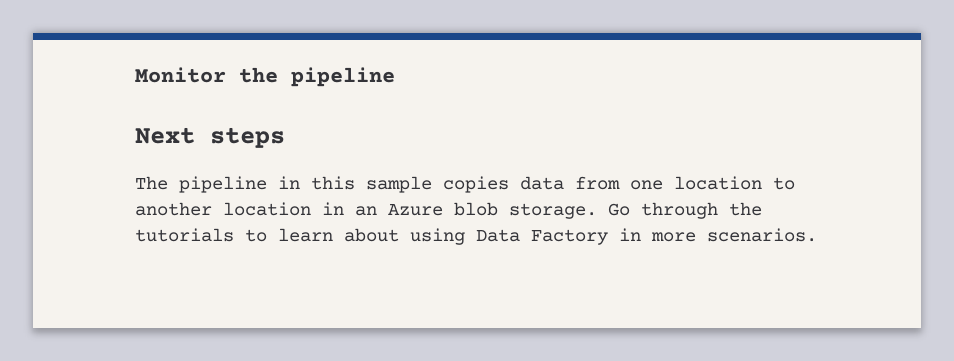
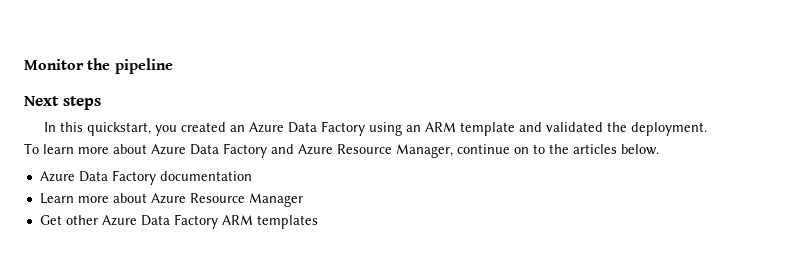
- The pipeline in this sample copies data from one location to another location in an Azure blob storage. Go through the tutorials to learn about using Data Factory in more scenarios.
+ In this quickstart, you created an Azure Data Factory using an ARM template and validated the deployment. To learn more about Azure Data Factory and Azure Resource Manager, continue on to the articles below.
+ Azure Data Factory documentation
+ Learn more about Azure Resource Manager
+ Get other Azure Data Factory ARM templates

